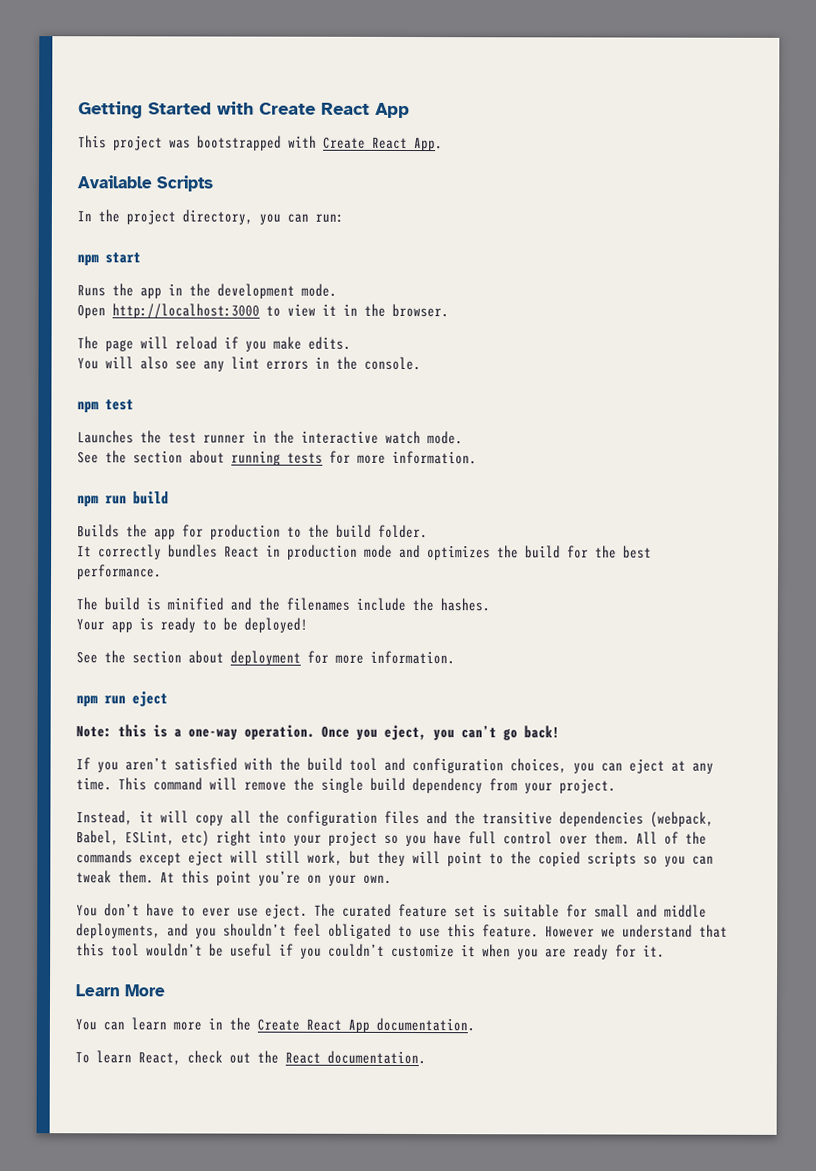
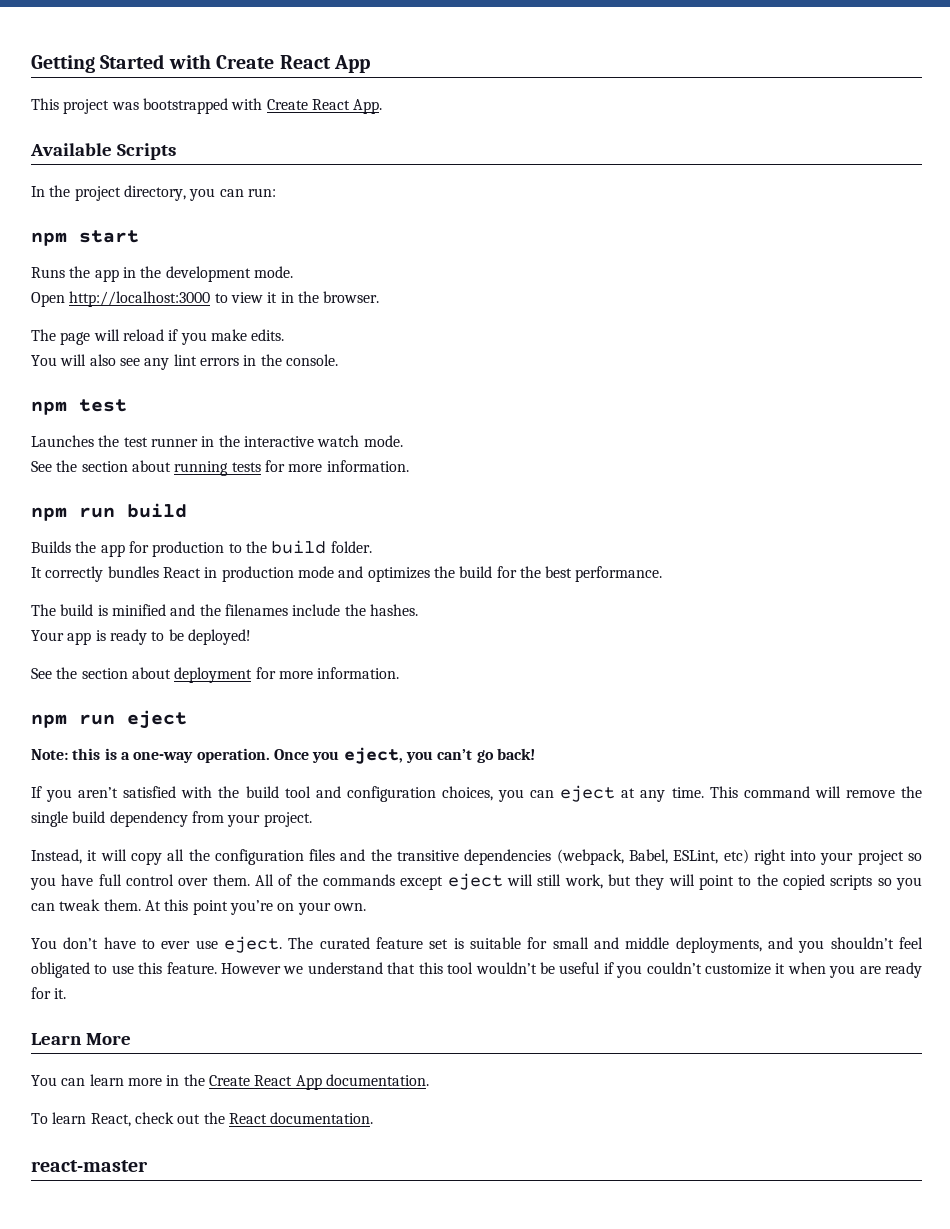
+ react-master

